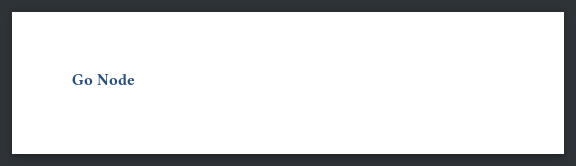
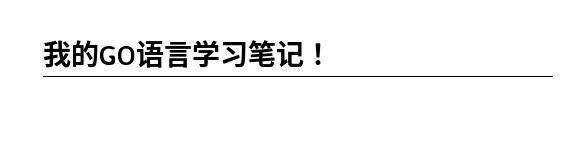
- Go Node
+ 我的GO语言学习笔记！

